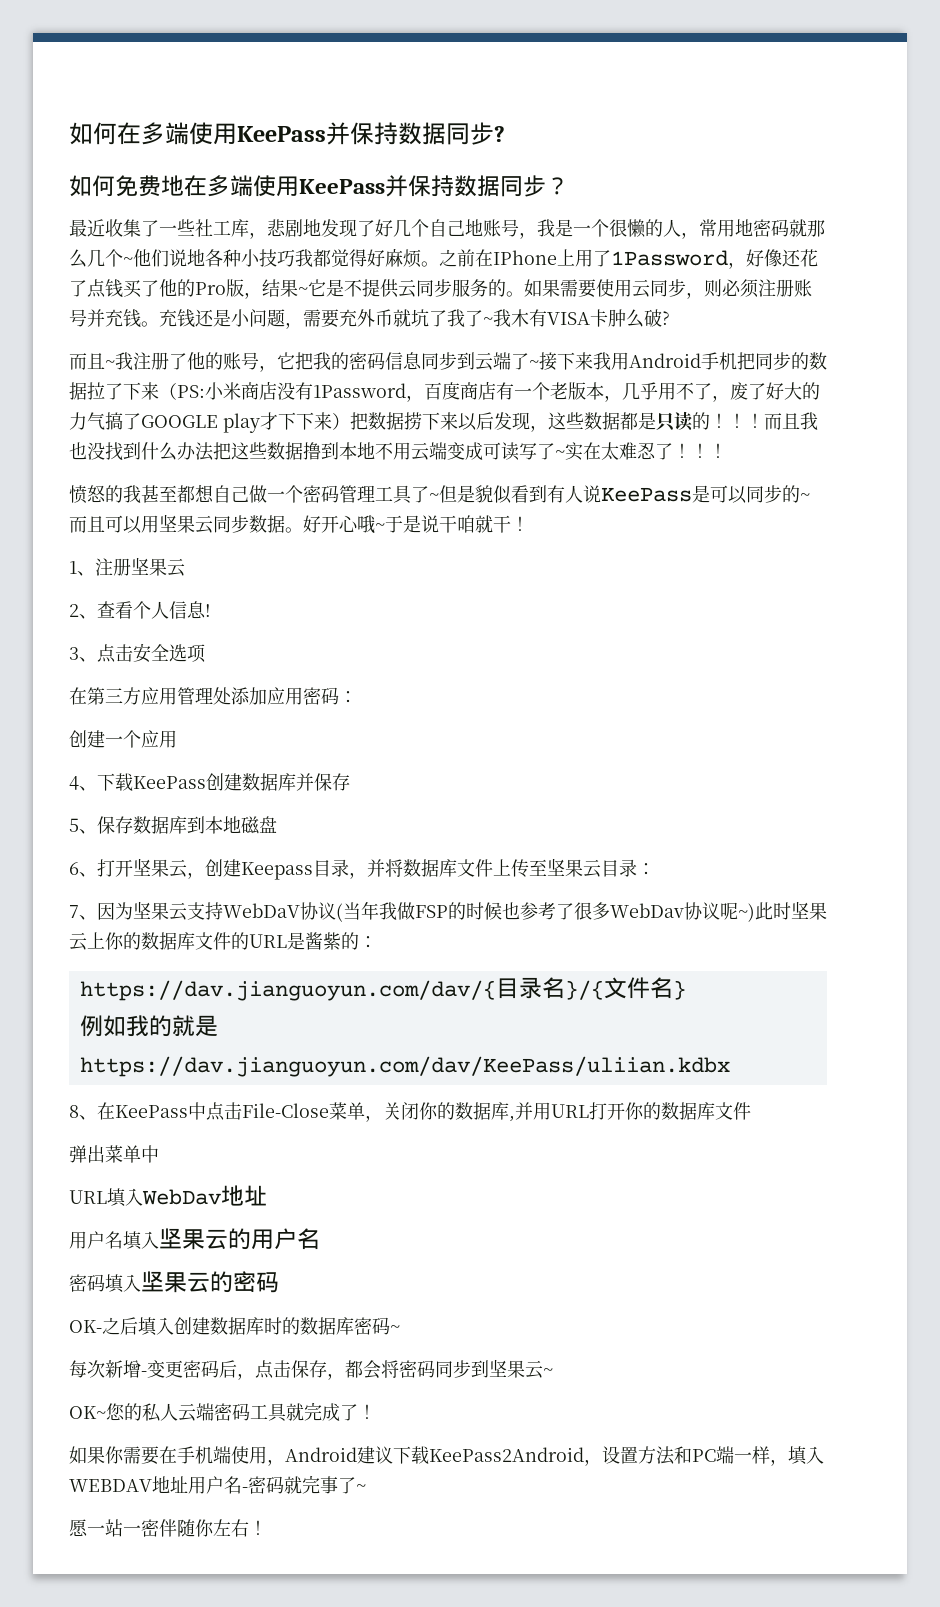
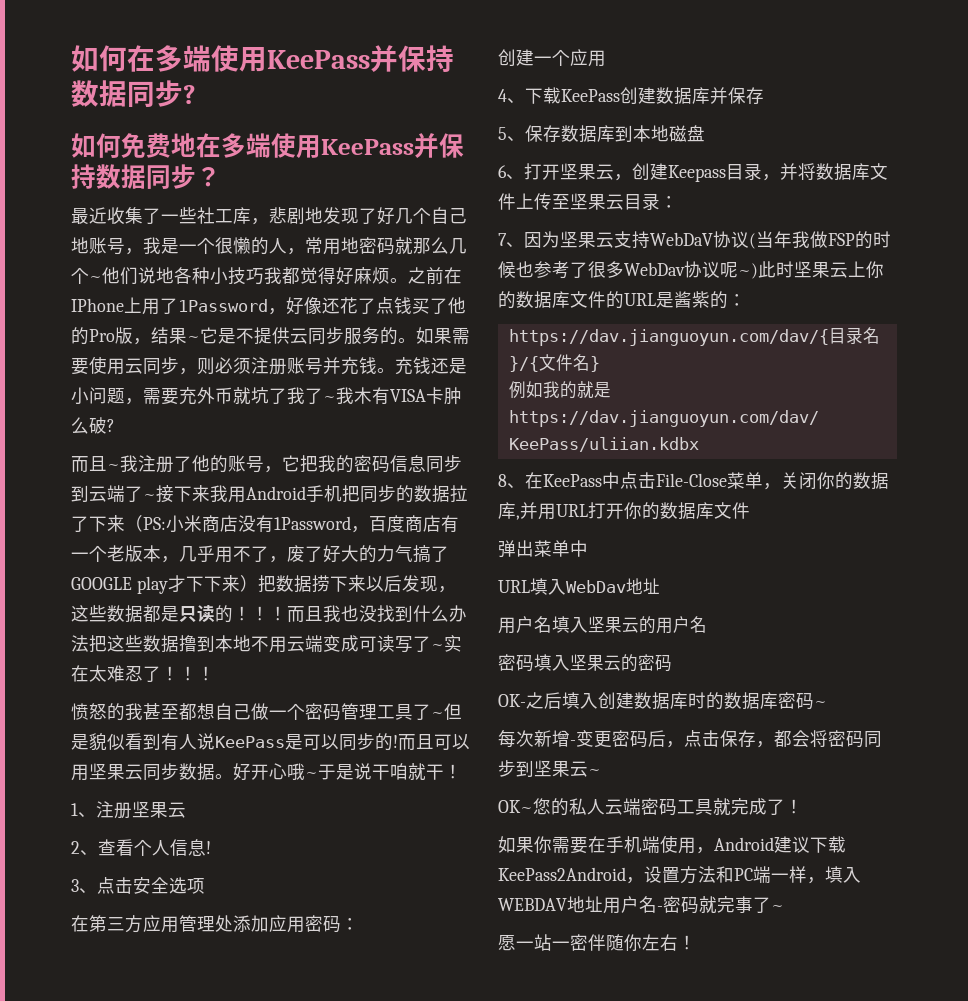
- 愤怒的我甚至都想自己做一个密码管理工具了~但是貌似看到有人说KeePass是可以同步的~而且可以用坚果云同步数据。
+ 愤怒的我甚至都想自己做一个密码管理工具了~但是貌似看到有人说KeePass是可以同步的!而且可以用坚果云同步数据。

